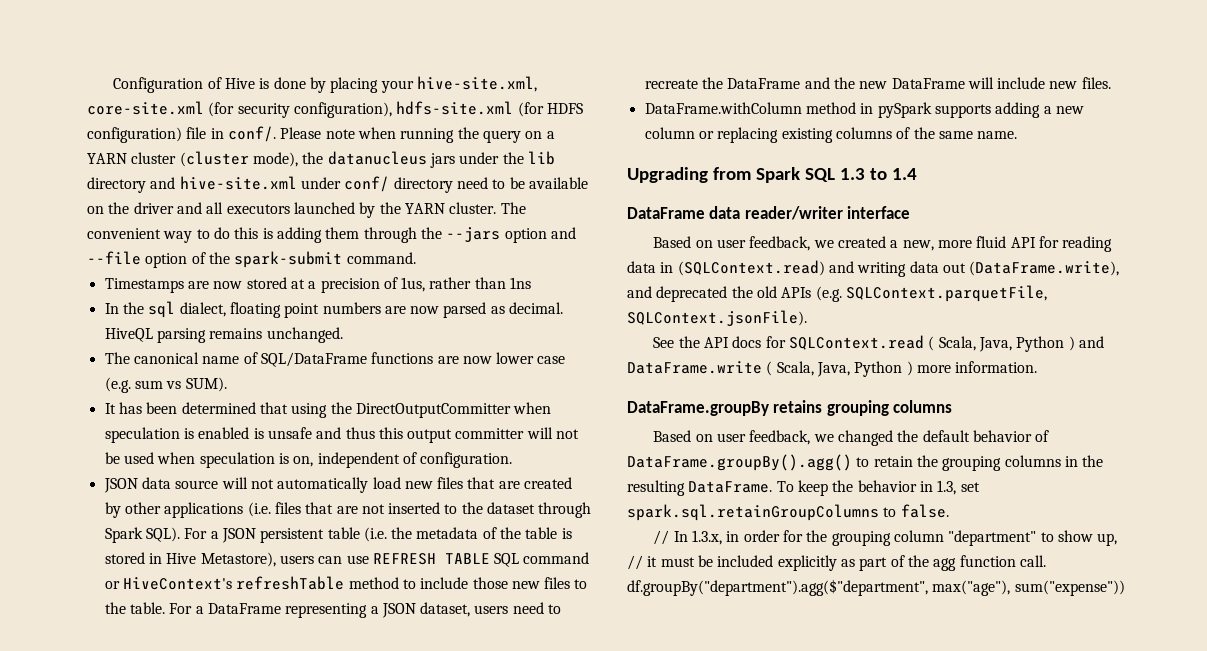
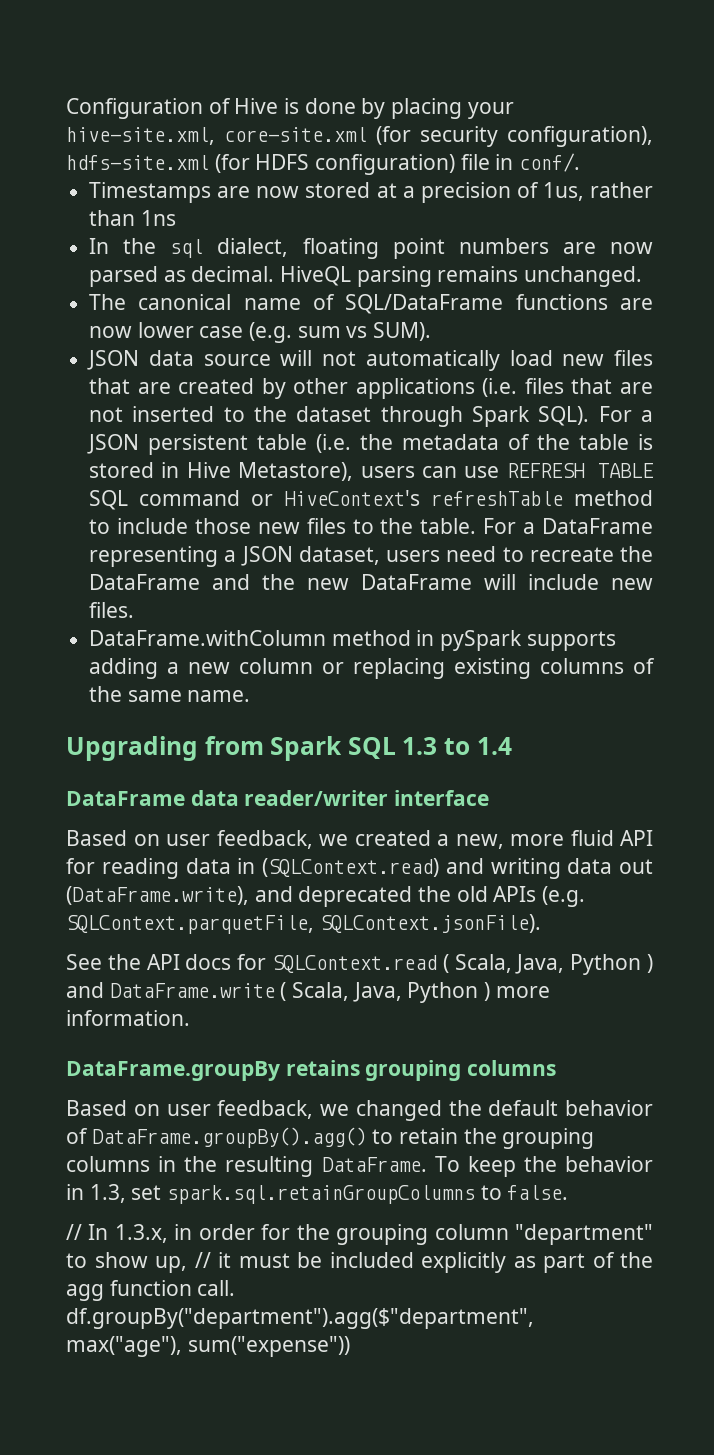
- Please note when running the query on a YARN cluster (cluster mode), the datanucleus jars under the lib directory and hive-site.xml under conf/ directory need to be available on the driver and all executors launched by the YARN cluster. The convenient way to do this is adding them through the --jars option and --file option of the spark-submit command.
- It has been determined that using the DirectOutputCommitter when speculation is enabled is unsafe and thus this output committer will not be used when speculation is on, independent of configuration.

